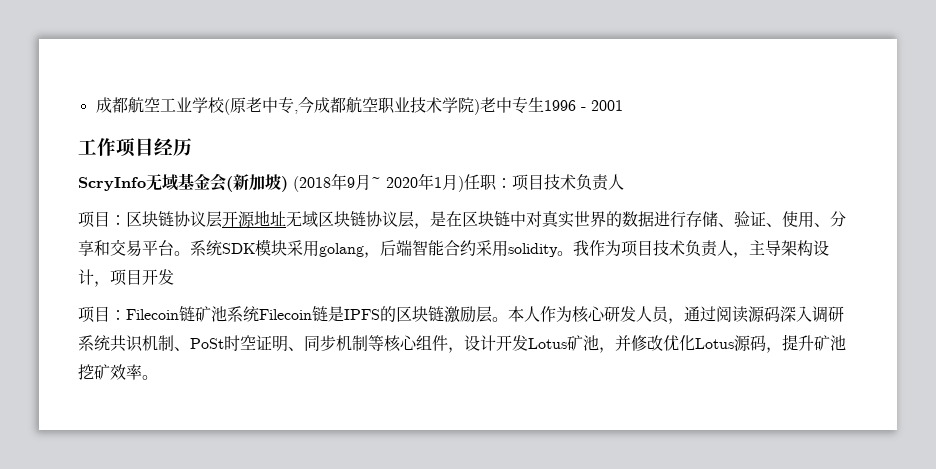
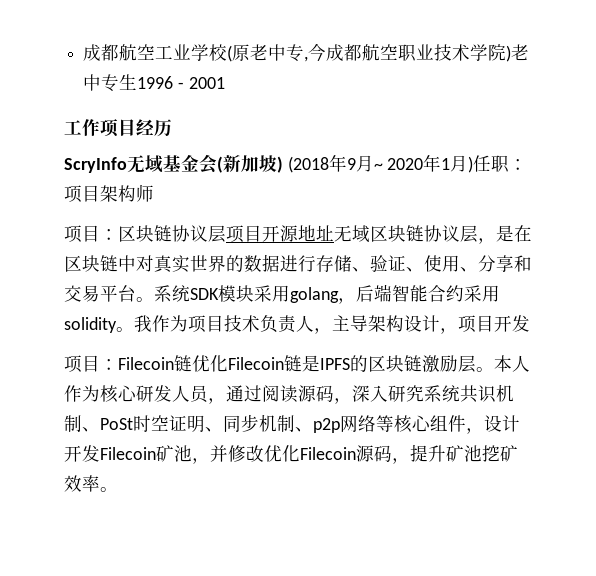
- ScryInfo无域基金会(新加坡) (2018年9月~ 2020年1月)任职：项目技术负责人
+ ScryInfo无域基金会(新加坡) (2018年9月~ 2020年1月)任职：项目架构师
- 项目：区块链协议层开源地址无域区块链协议层，是在区块链中对真实世界的数据进行存储、验证、使用、分享和交易平台。
+ 项目：区块链协议层项目开源地址无域区块链协议层，是在区块链中对真实世界的数据进行存储、验证、使用、分享和交易平台。
- 项目：Filecoin链矿池系统Filecoin链是IPFS的区块链激励层。
+ 项目：Filecoin链优化Filecoin链是IPFS的区块链激励层。
- 本人作为核心研发人员，通过阅读源码深入调研系统共识机制、PoSt时空证明、同步机制等核心组件，设计开发Lotus矿池，并修改优化Lotus源码，提升矿池挖矿效率。
+ 本人作为核心研发人员，通过阅读源码，深入研究系统共识机制、PoSt时空证明、同步机制、p2p网络等核心组件，设计开发Filecoin矿池，并修改优化Filecoin源码，提升矿池挖矿效率。

